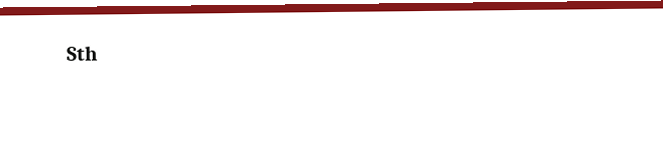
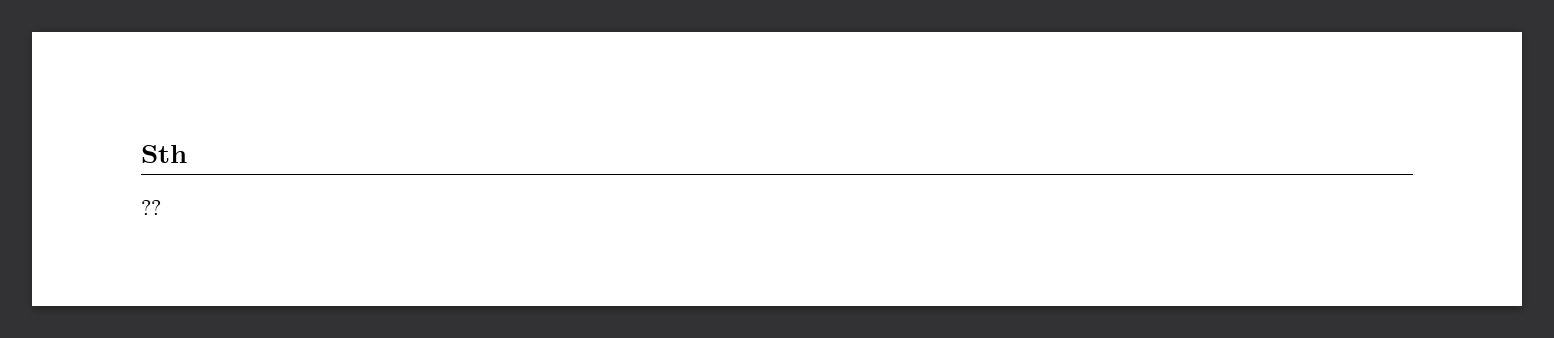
+ ??

